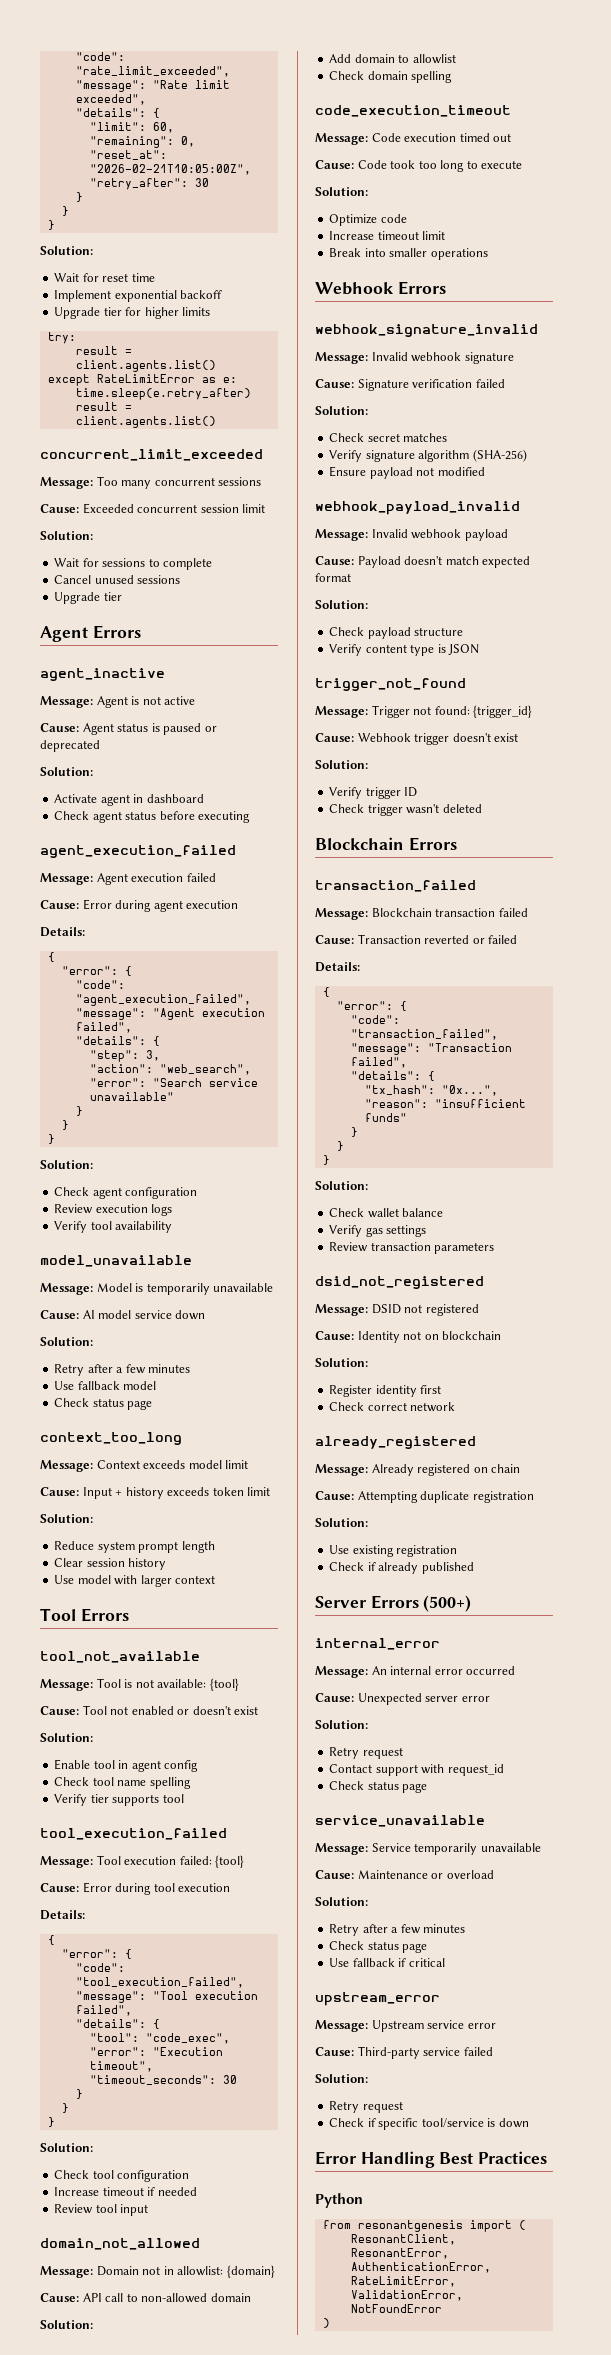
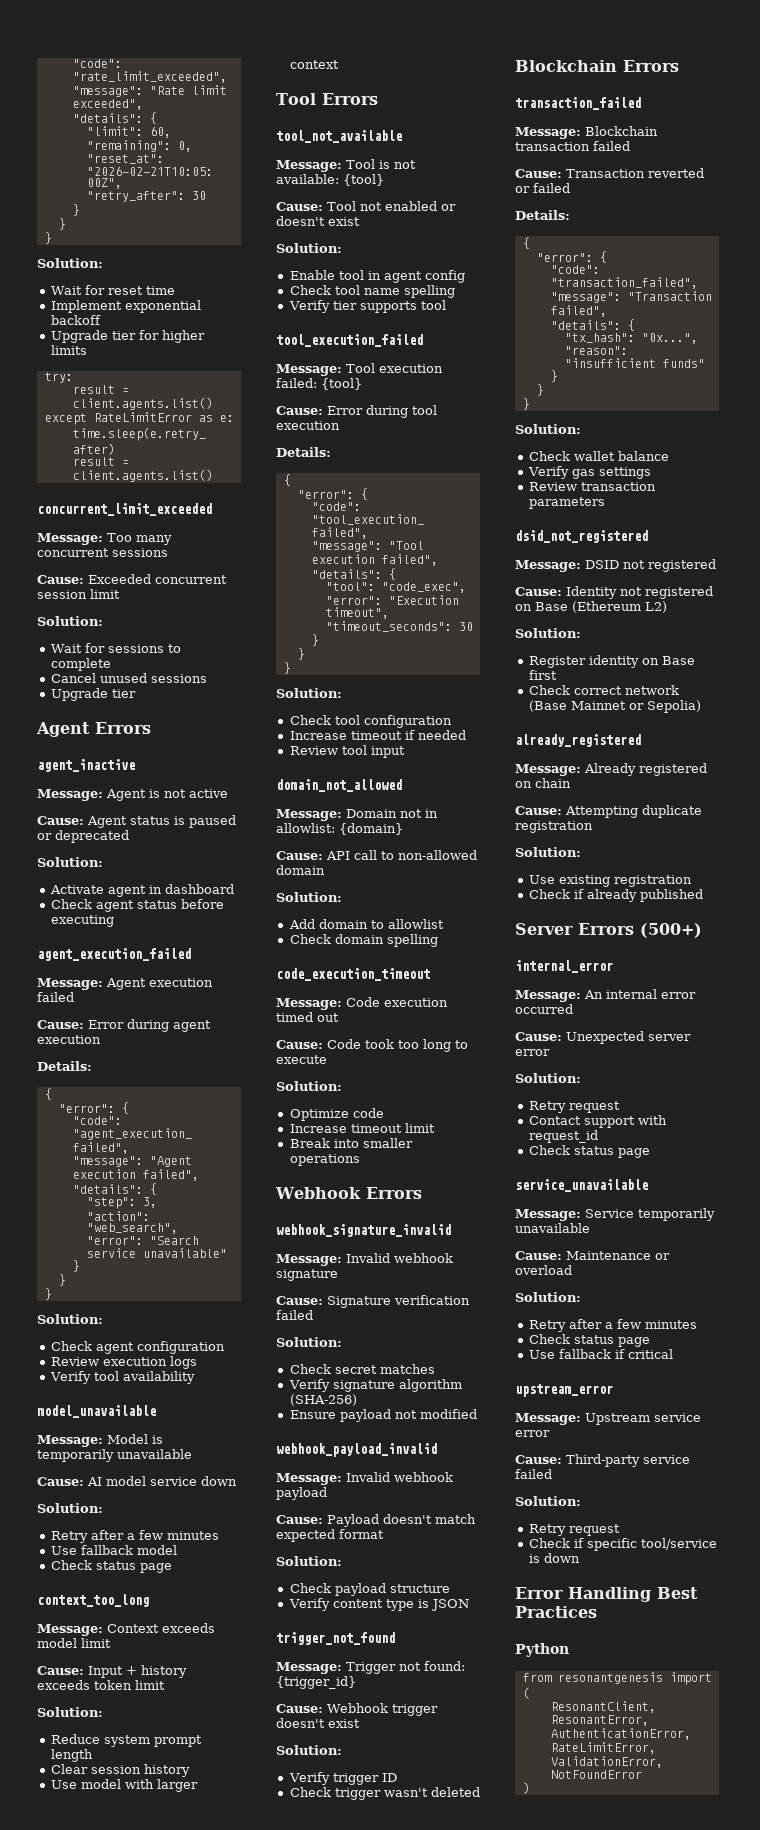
- Cause: Identity not on blockchain
+ Cause: Identity not registered on Base (Ethereum L2)
- Register identity first
+ Register identity on Base first
- Check correct network
+ Check correct network (Base Mainnet or Sepolia)

